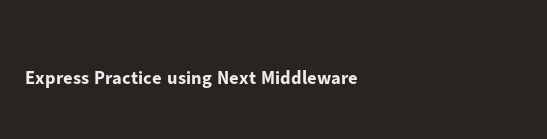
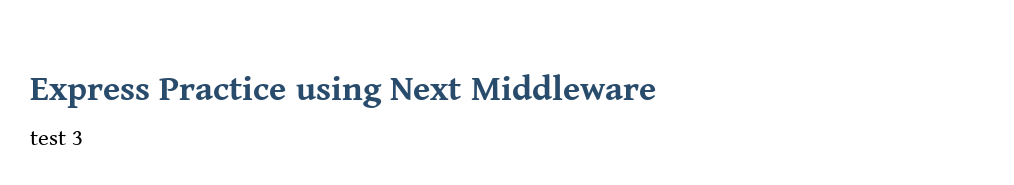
+ test 3

